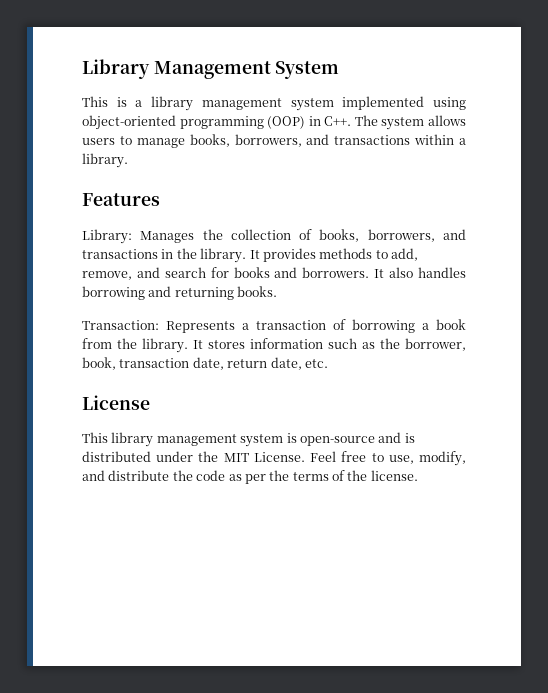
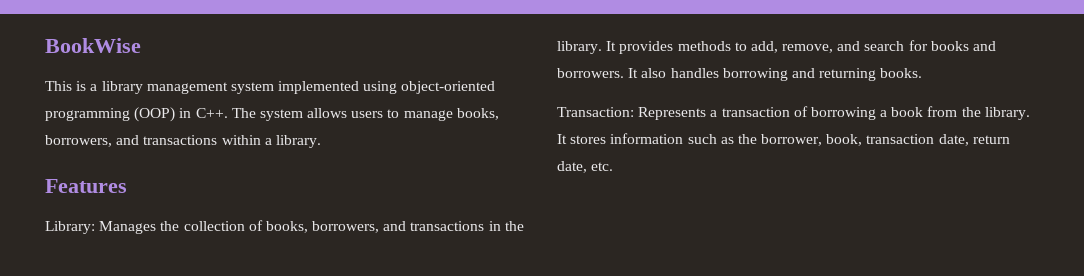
- Library Management System
+ BookWise
- License
- This library management system is open-source and is distributed under the MIT License. Feel free to use, modify, and distribute the code as per the terms of the license.

